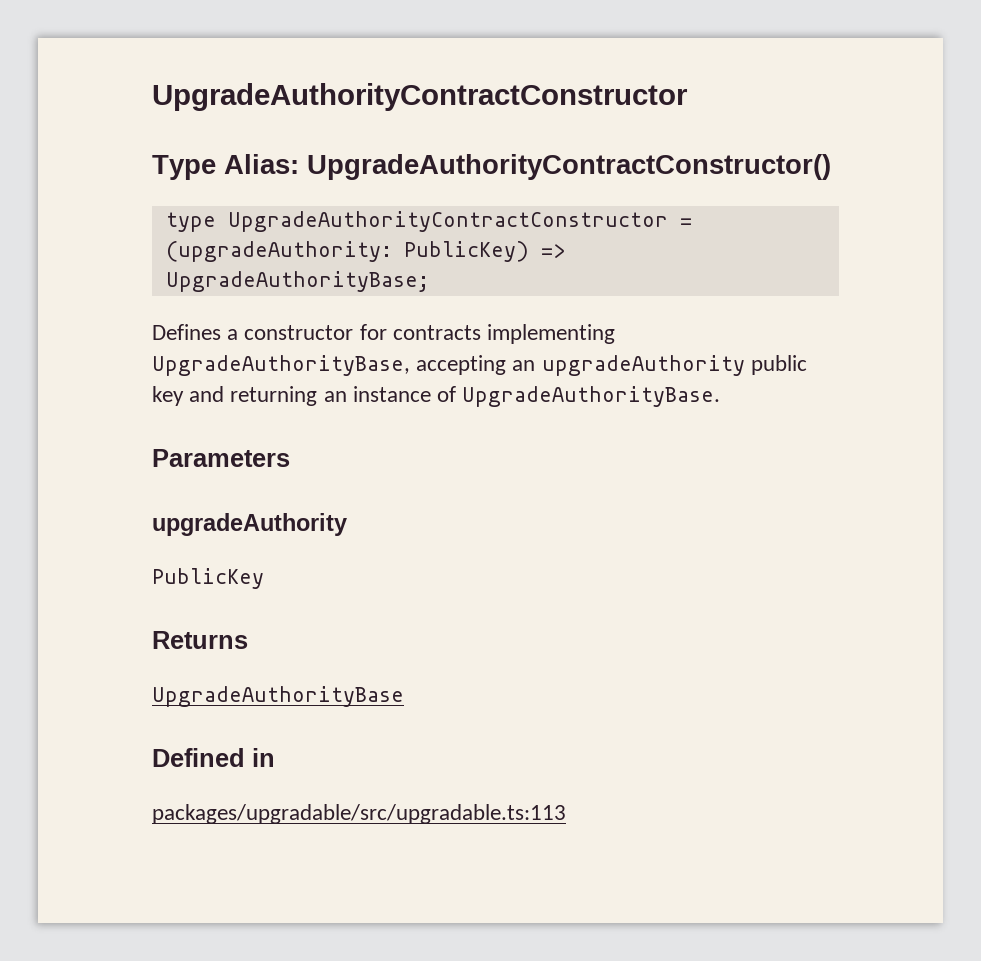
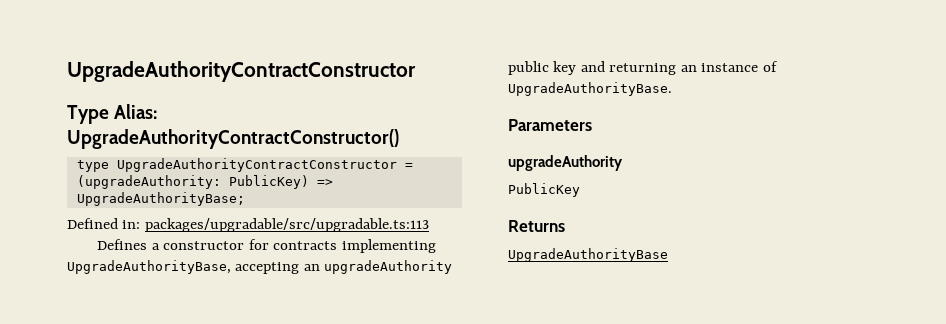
+ Defined in: packages/upgradable/src/upgradable.ts:113
- Defined in
- packages/upgradable/src/upgradable.ts:113

